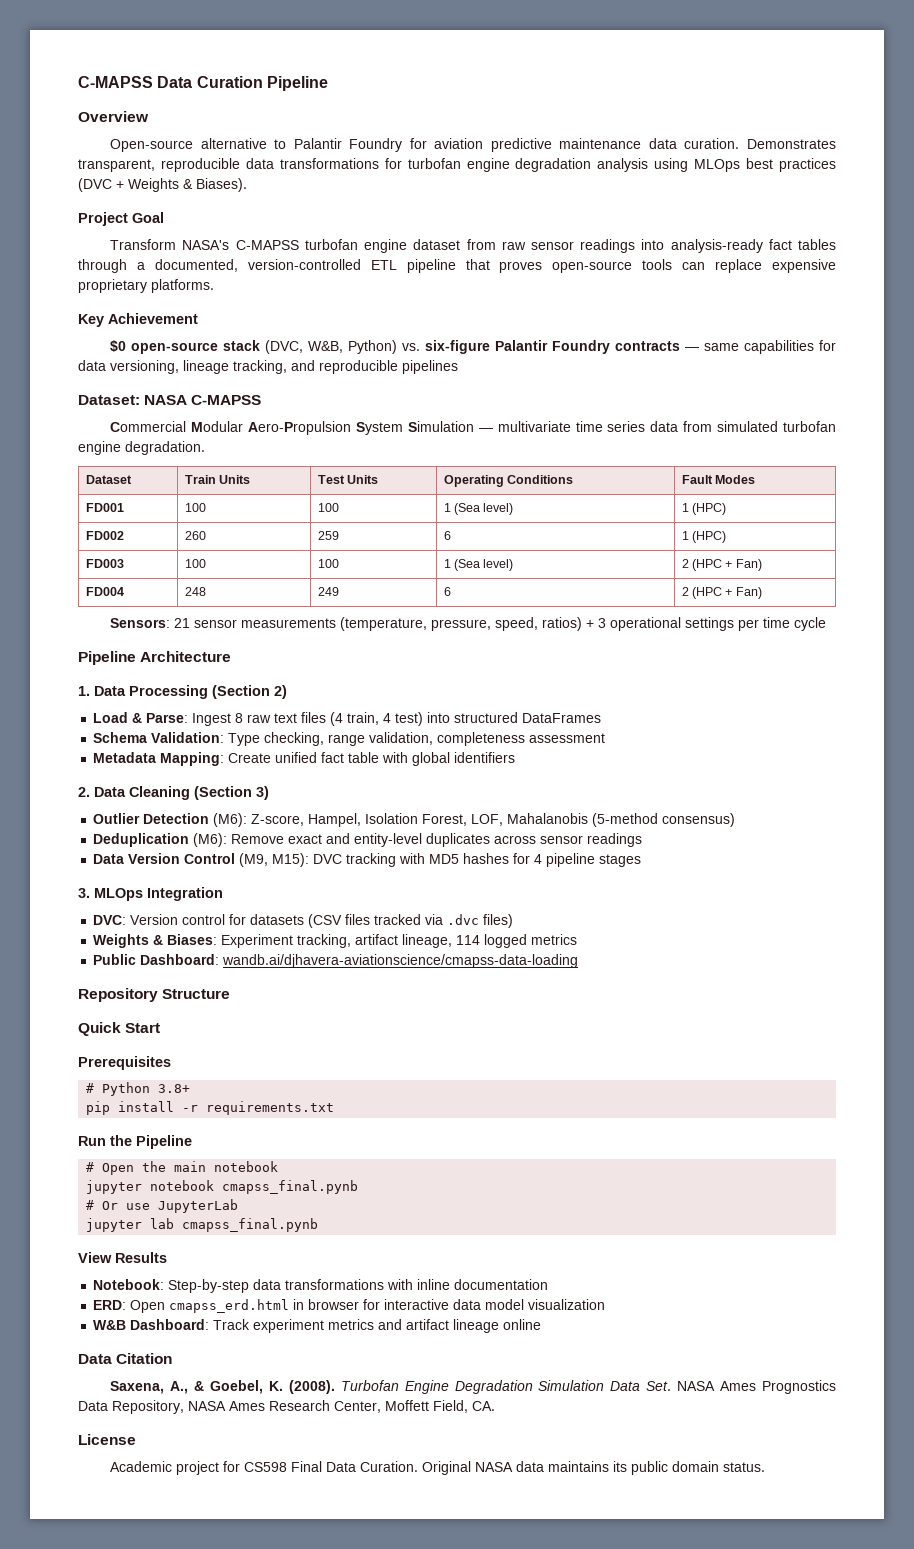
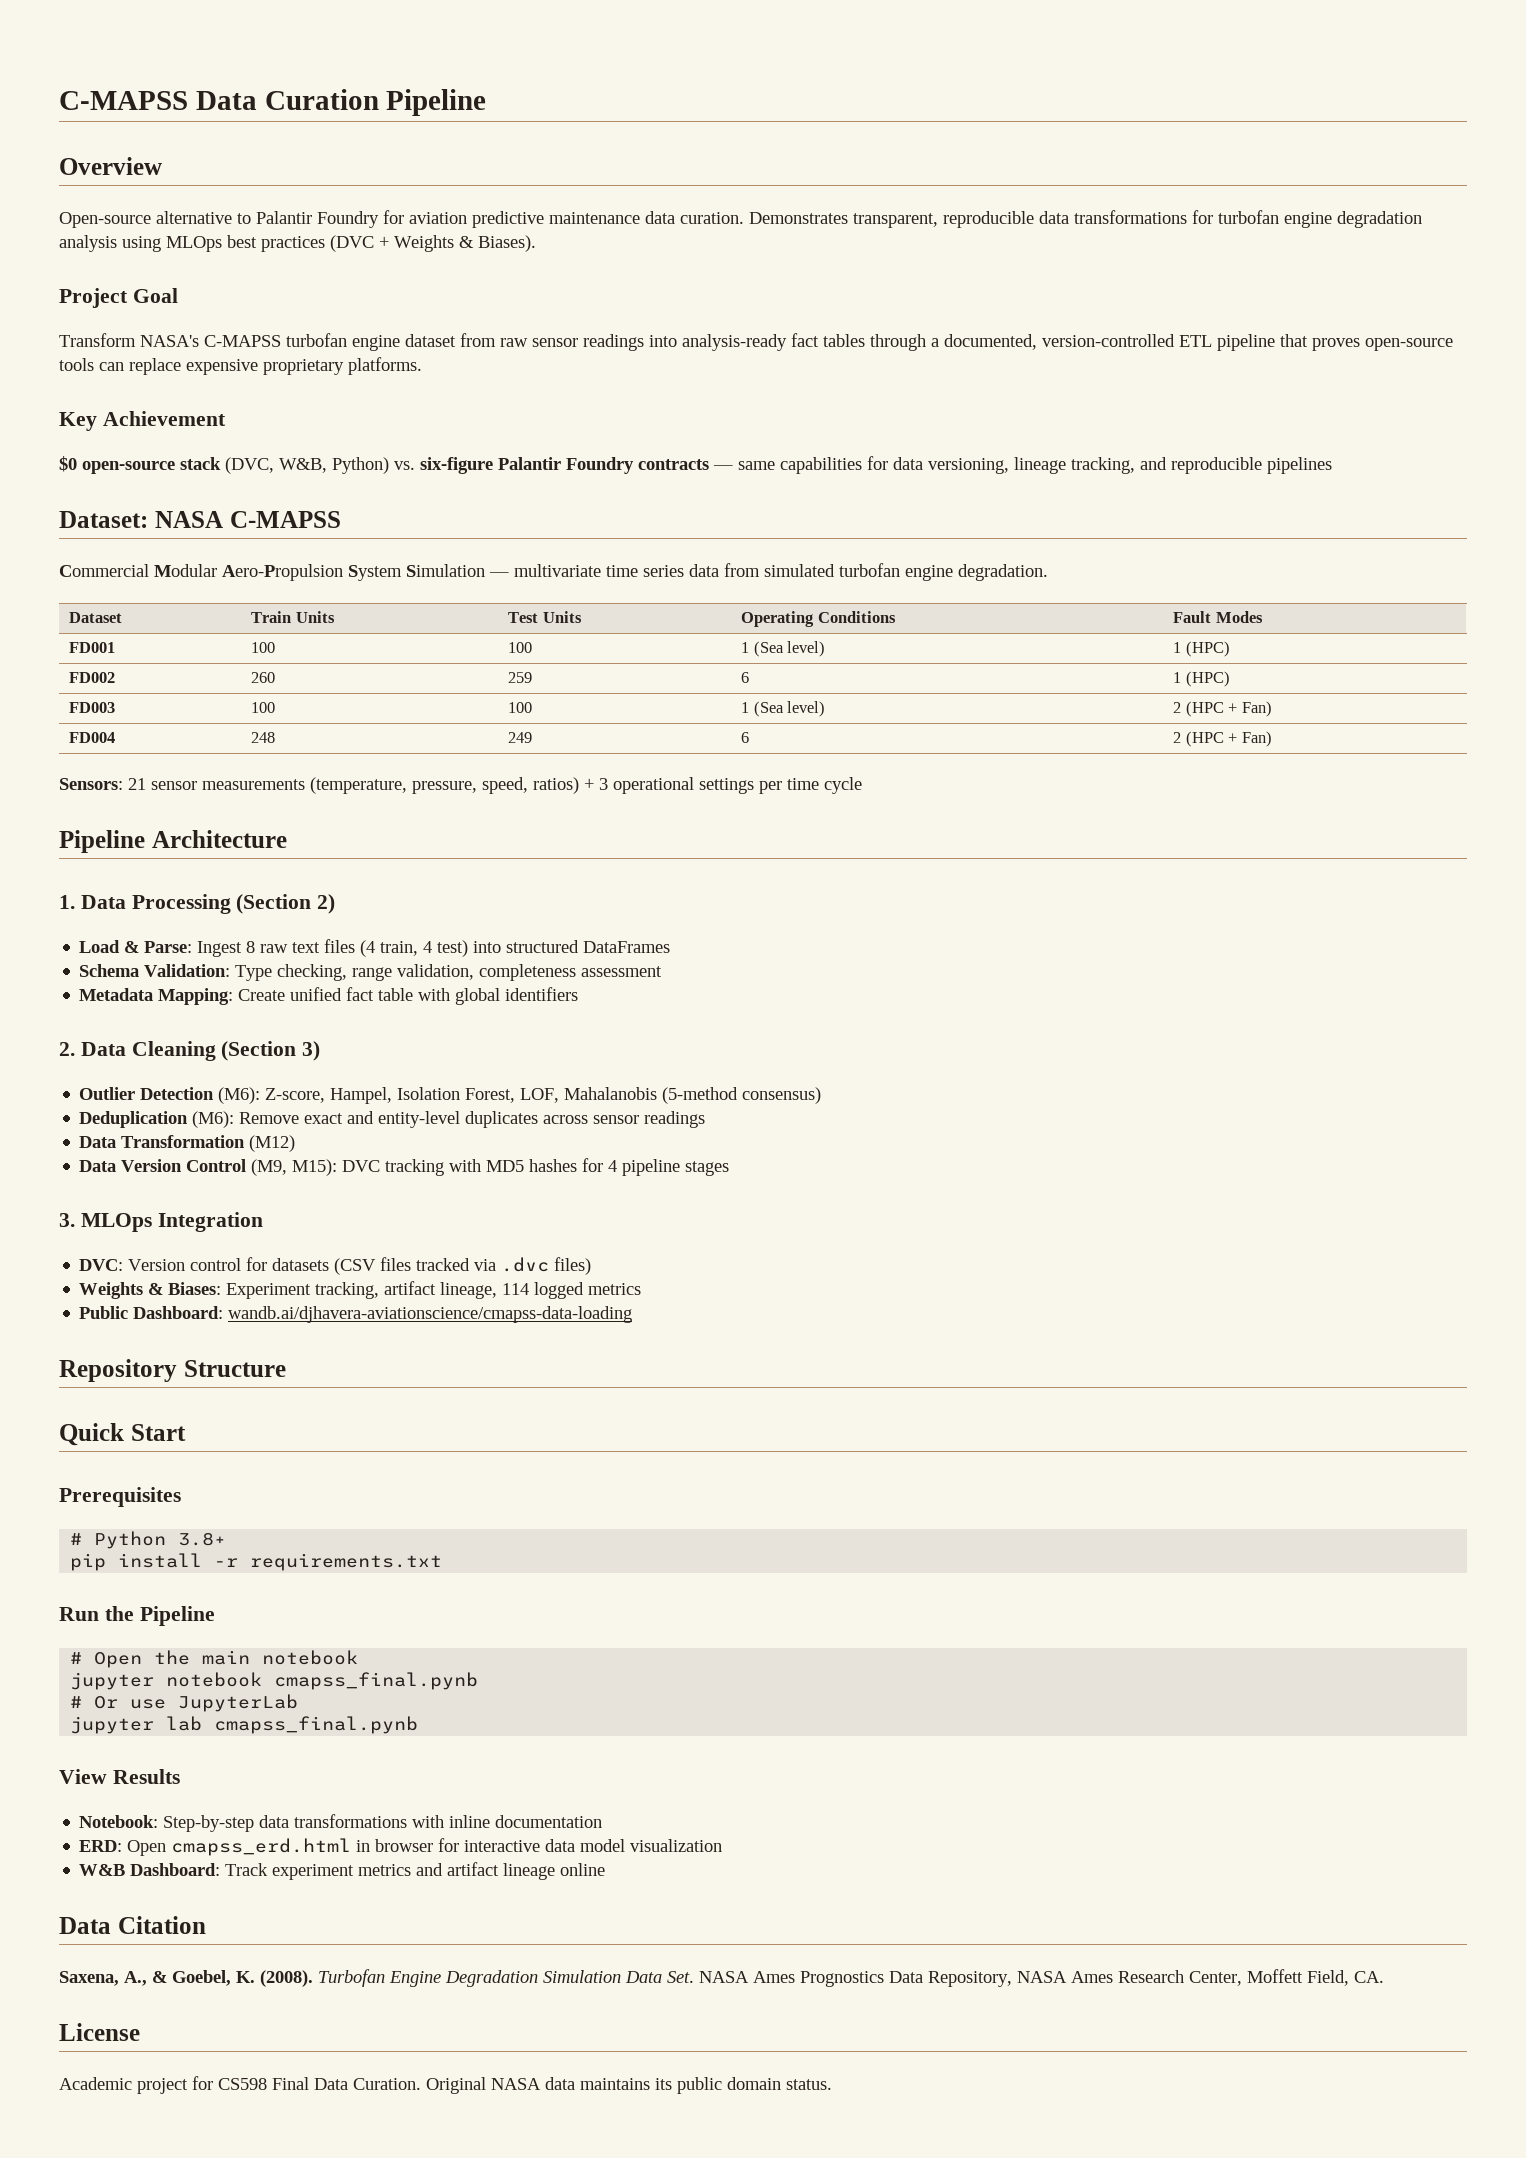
+ Data Transformation (M12)

